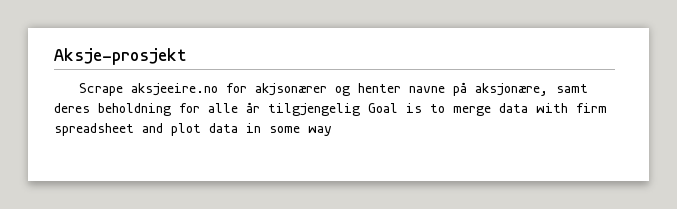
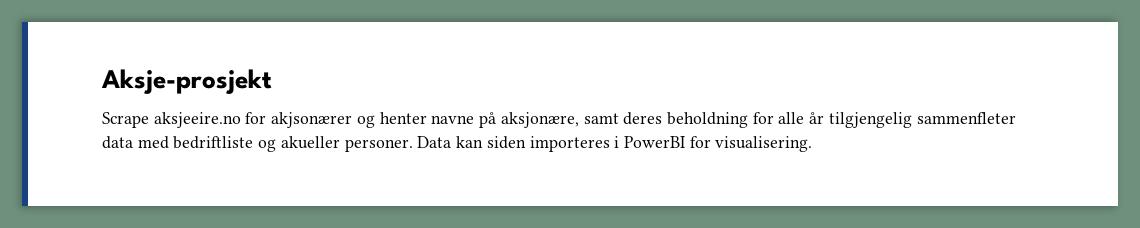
- Scrape aksjeeire.no for akjsonærer og henter navne på aksjonære, samt deres beholdning for alle år tilgjengelig Goal is to merge data with firm spreadsheet and plot data in some way
+ Scrape aksjeeire.no for akjsonærer og henter navne på aksjonære, samt deres beholdning for alle år tilgjengelig sammenfleter data med bedriftliste og akueller personer. Data kan siden importeres i PowerBI for visualisering.

